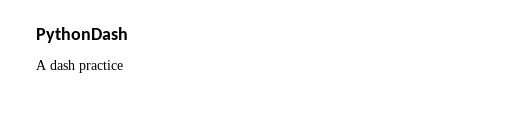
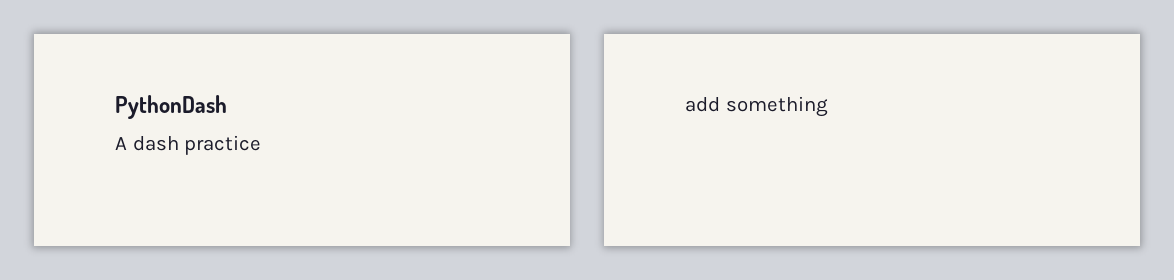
+ add something

